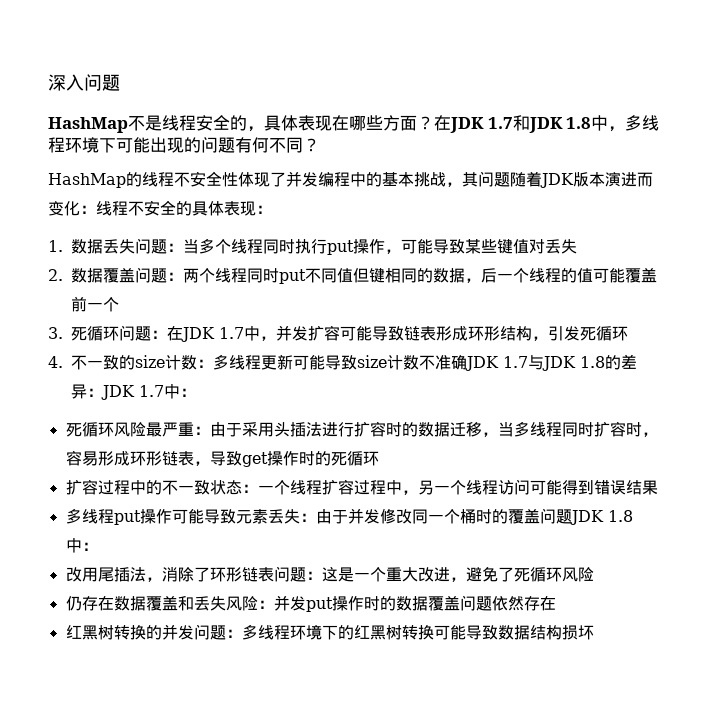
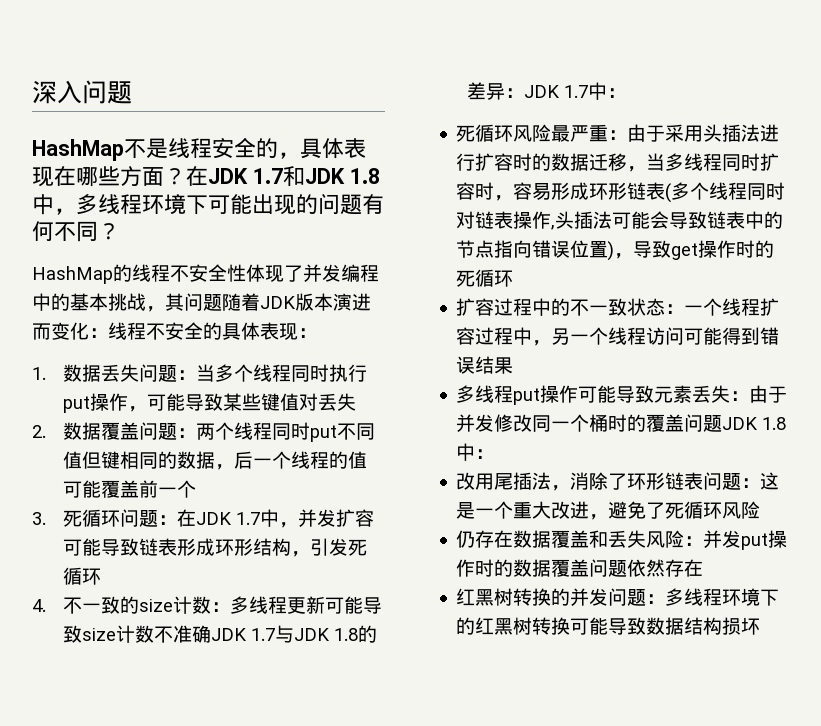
- 死循环风险最严重：由于采用头插法进行扩容时的数据迁移，当多线程同时扩容时，容易形成环形链表，导致get操作时的死循环
+ 死循环风险最严重：由于采用头插法进行扩容时的数据迁移，当多线程同时扩容时，容易形成环形链表(多个线程同时对链表操作,头插法可能会导致链表中的节点指向错误位置)，导致get操作时的死循环

